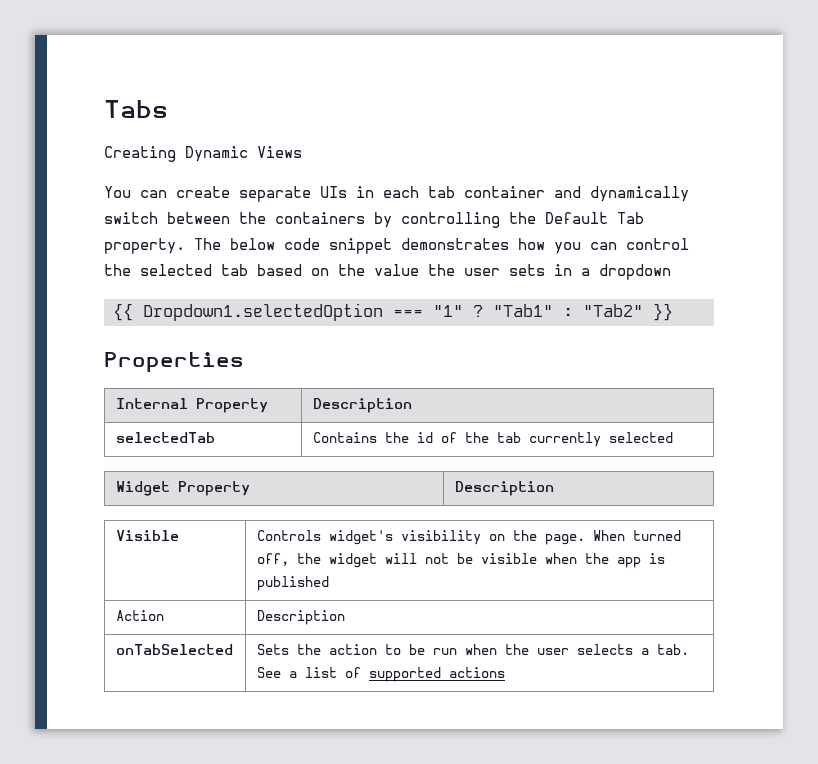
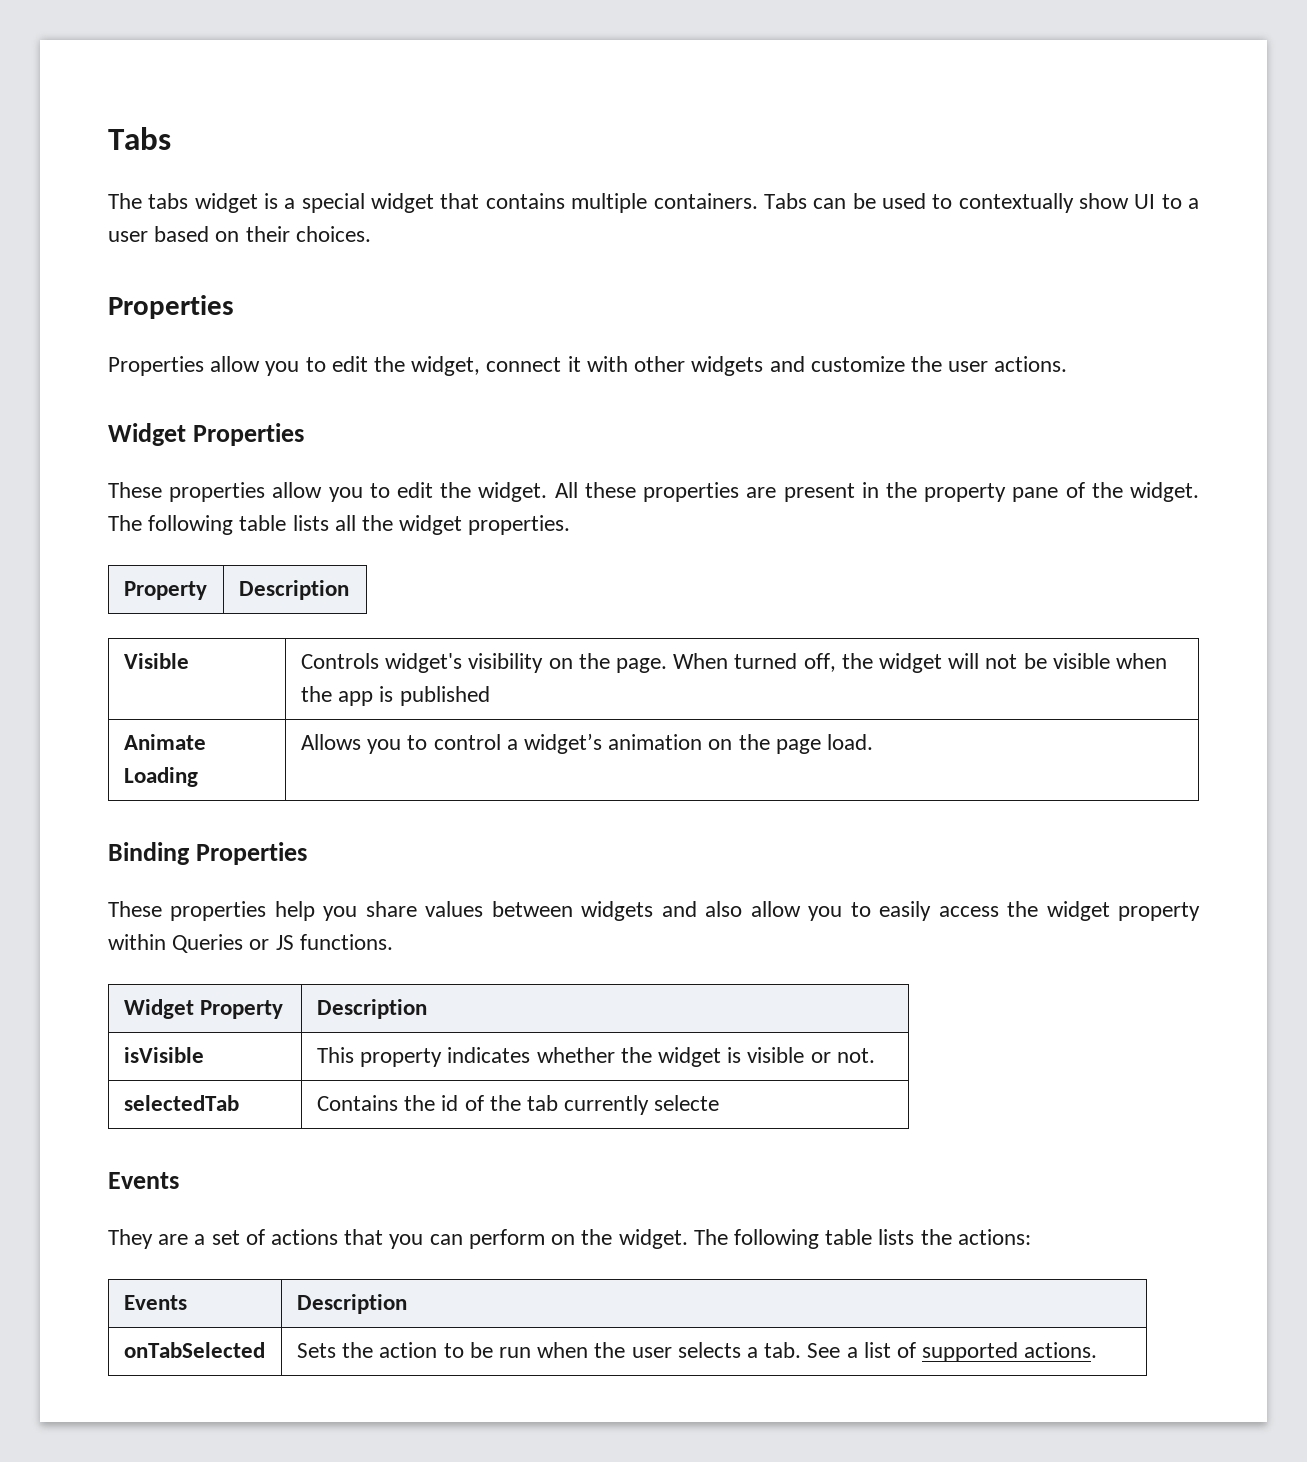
- Creating Dynamic Views
- You can create separate UIs in each tab container and dynamically switch between the containers by controlling the Default Tab property. The below code snippet demonstrates how you can control the selected tab based on the value the user sets in a dropdown
- {{ Dropdown1.selectedOption === "1" ? "Tab1" : "Tab2" }}
+ The tabs widget is a special widget that contains multiple containers. Tabs can be used to contextually show UI to a user based on their choices.
  Properties
- Internal Property | Description
- selectedTab | Contains the id of the tab currently selected
- Widget Property | Description
+ Properties allow you to edit the widget, connect it with other widgets and customize the user actions.
+ Widget Properties
+ These properties allow you to edit the widget. All these properties are present in the property pane of the widget. The following table lists all the widget properties.
+ Property | Description
- Action | Description
+ Animate Loading | Allows you to control a widget’s animation on the page load.
+ Binding Properties
+ These properties help you share values between widgets and also allow you to easily access the widget property within Queries or JS functions.
+ Widget Property | Description
+ isVisible | This property indicates whether the widget is visible or not.
+ selectedTab | Contains the id of the tab currently selecte
+ Events
+ They are a set of actions that you can perform on the widget. The following table lists the actions:
+ Events | Description
- onTabSelected | Sets the action to be run when the user selects a tab. See a list of supported actions
+ onTabSelected | Sets the action to be run when the user selects a tab. See a list of supported actions.

